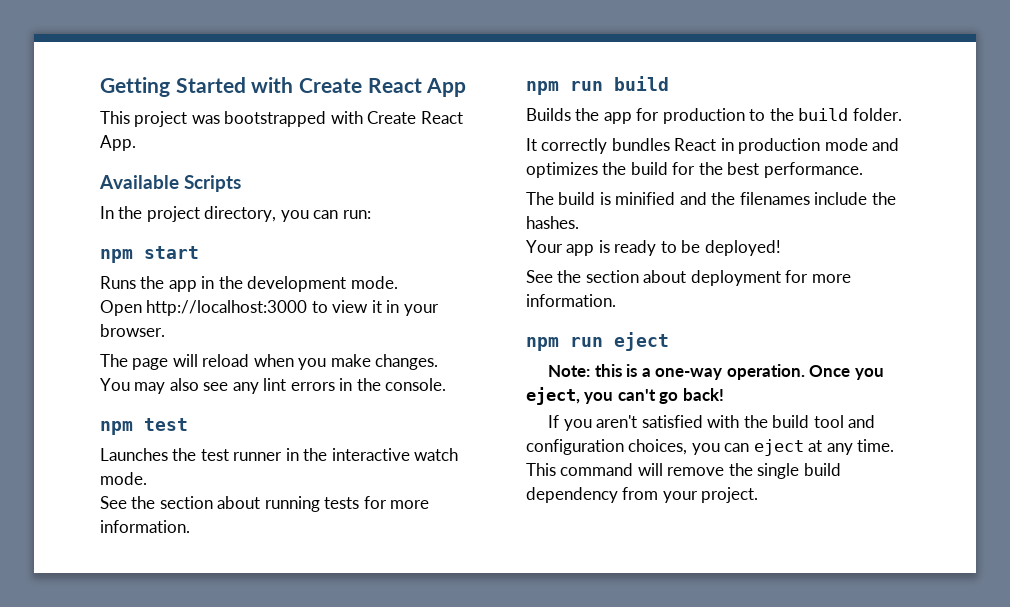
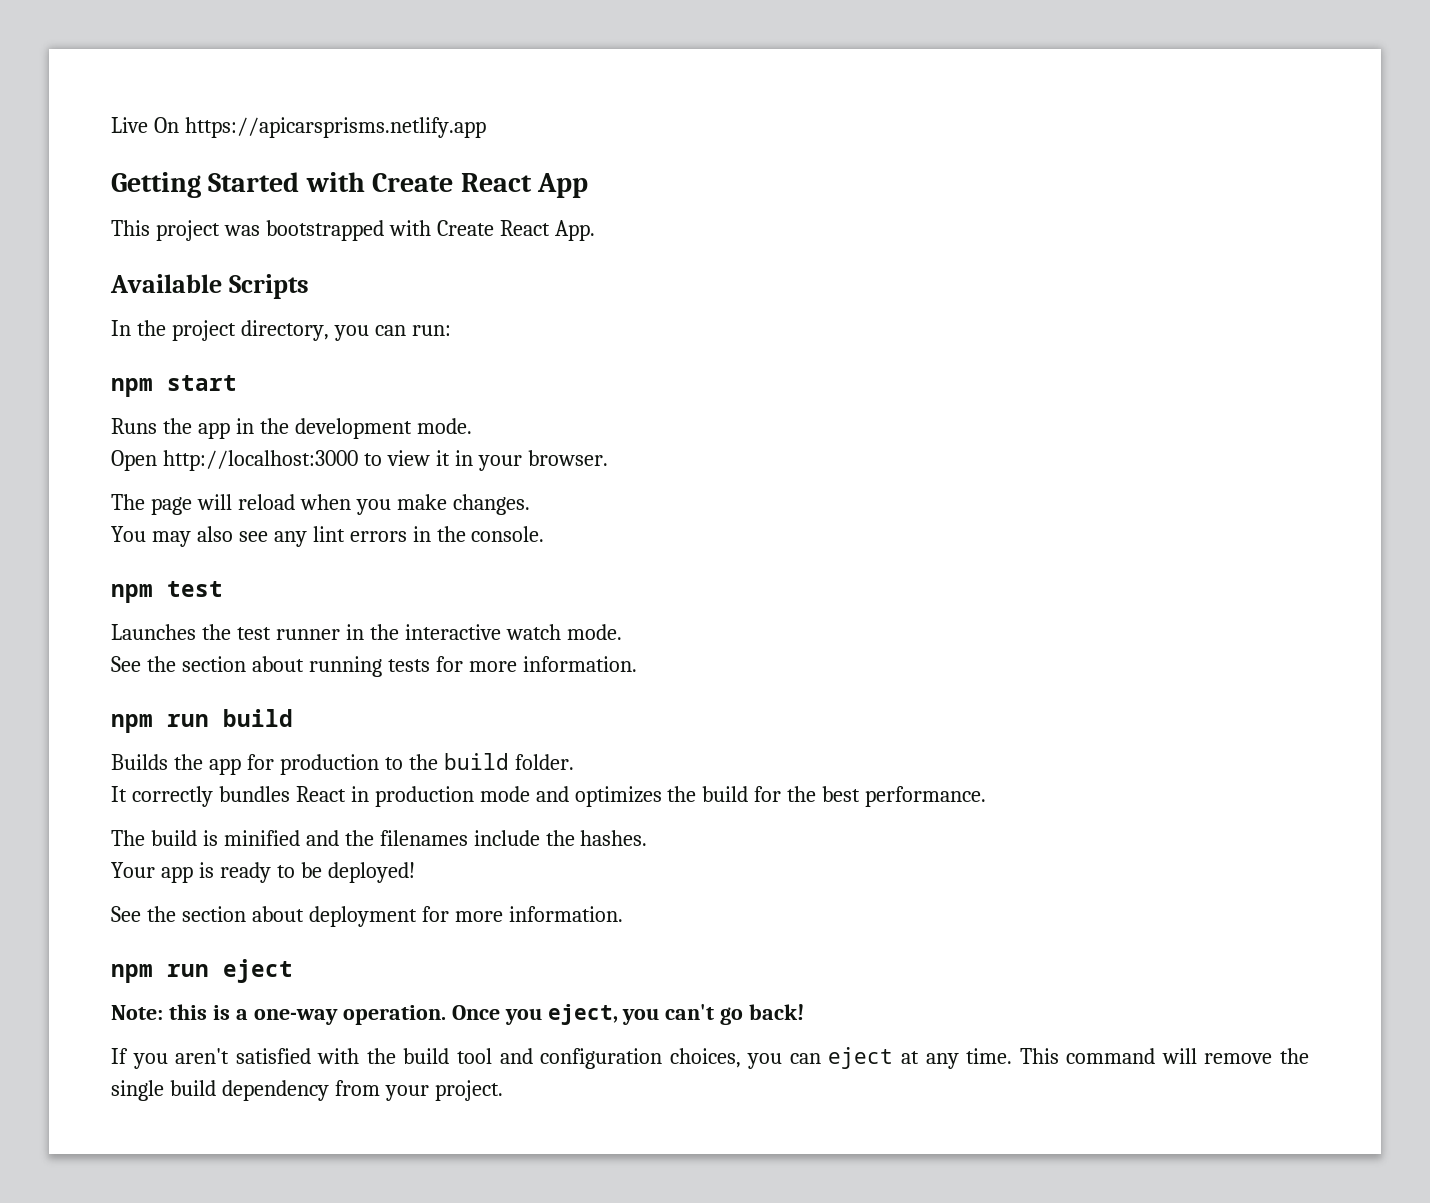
+ Live On https://apicarsprisms.netlify.app

